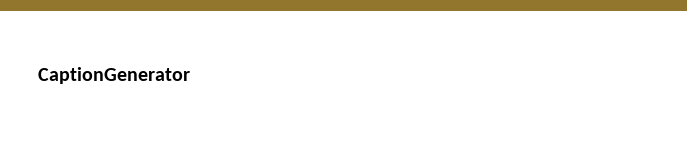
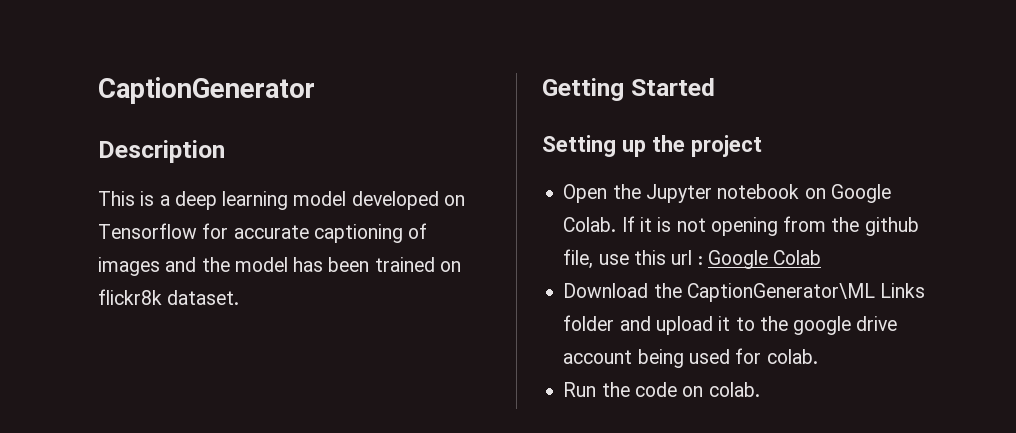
+ Description
+ This is a deep learning model developed on Tensorflow for accurate captioning of images and the model has been trained on flickr8k dataset.
+ Getting Started
+ Setting up the project
+ Open the Jupyter notebook on Google Colab. If it is not opening from the github file, use this url : Google Colab
+ Download the CaptionGenerator\ML Links folder and upload it to the google drive account being used for colab.
+ Run the code on colab.

